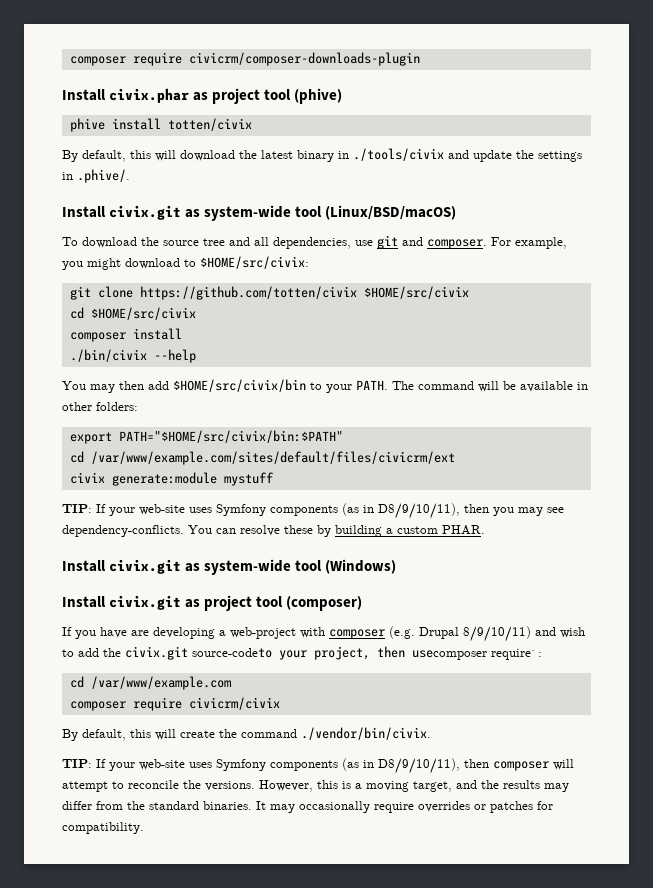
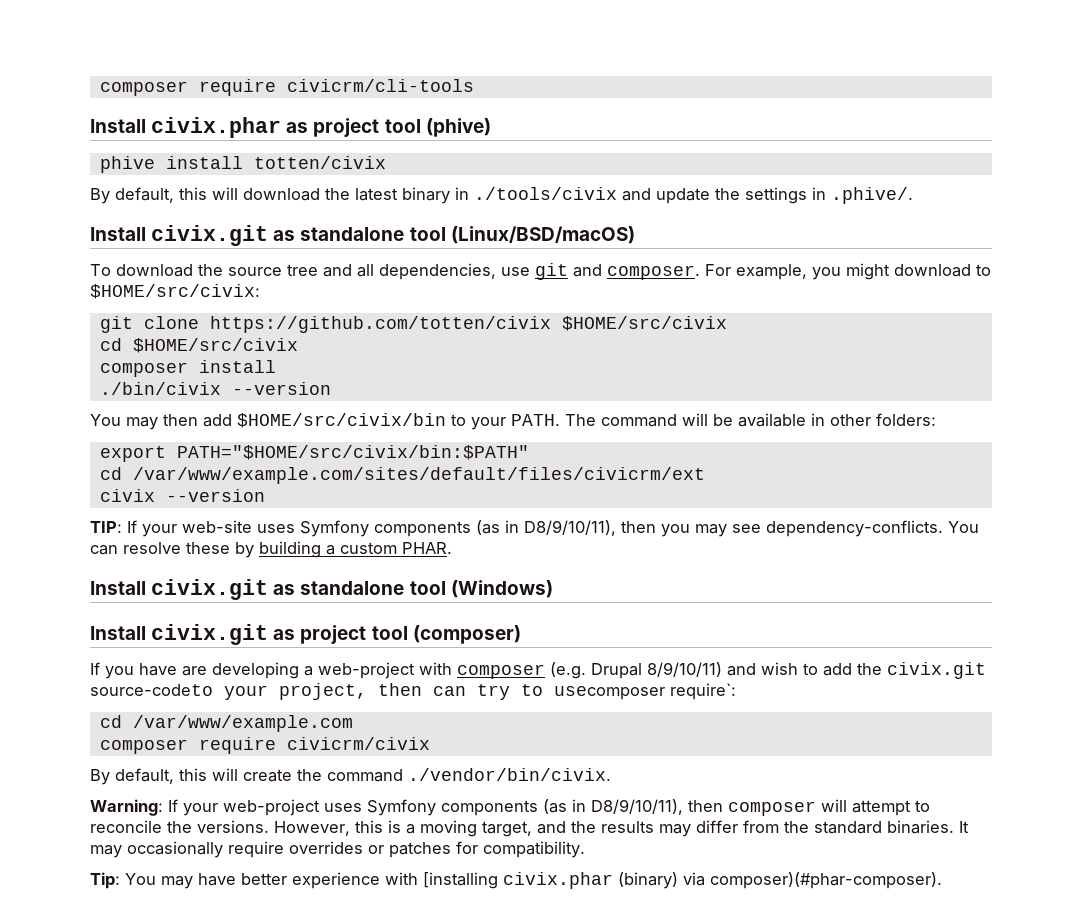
- composer require civicrm/composer-downloads-plugin
+ composer require civicrm/cli-tools
- Install civix.git as system-wide tool (Linux/BSD/macOS)
+ Install civix.git as standalone tool (Linux/BSD/macOS)
- ./bin/civix --help
+ ./bin/civix --version
- civix generate:module mystuff
+ civix --version
- Install civix.git as system-wide tool (Windows)
+ Install civix.git as standalone tool (Windows)
- If you have are developing a web-project with composer (e.g. Drupal 8/9/10/11) and wish to add the civix.git source-codeto your project, then usecomposer require`:
+ If you have are developing a web-project with composer (e.g. Drupal 8/9/10/11) and wish to add the civix.git source-codeto your project, then can try to usecomposer require`:
- TIP: If your web-site uses Symfony components (as in D8/9/10/11), then composer will attempt to reconcile the versions.
+ Warning: If your web-project uses Symfony components (as in D8/9/10/11), then composer will attempt to reconcile the versions.
+ Tip: You may have better experience with [installing civix.phar (binary) via composer)(#phar-composer).

